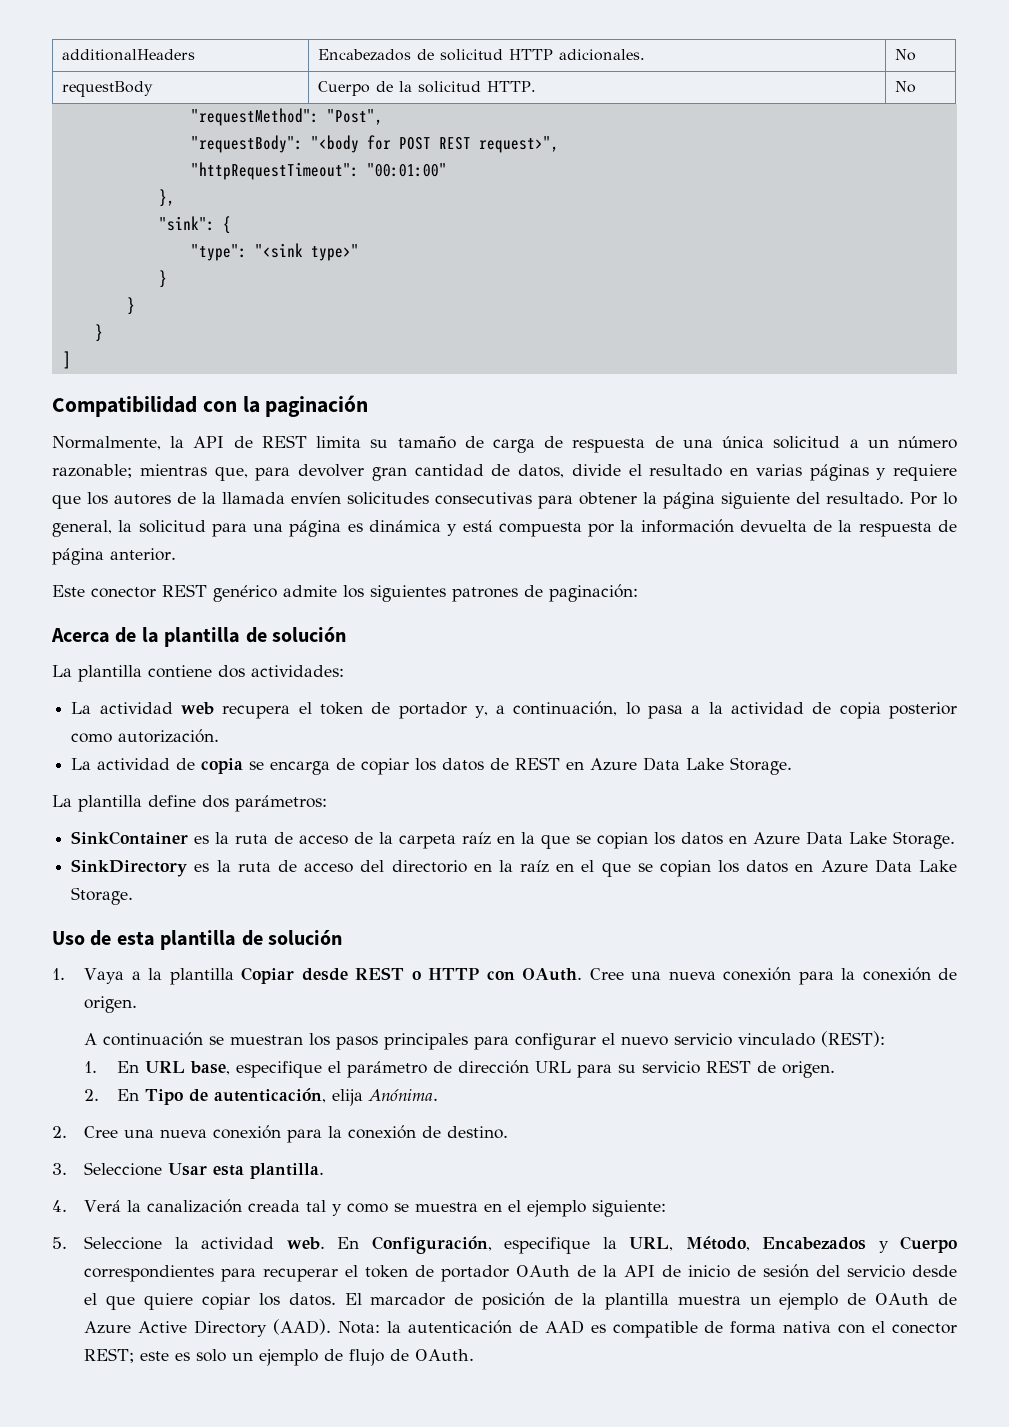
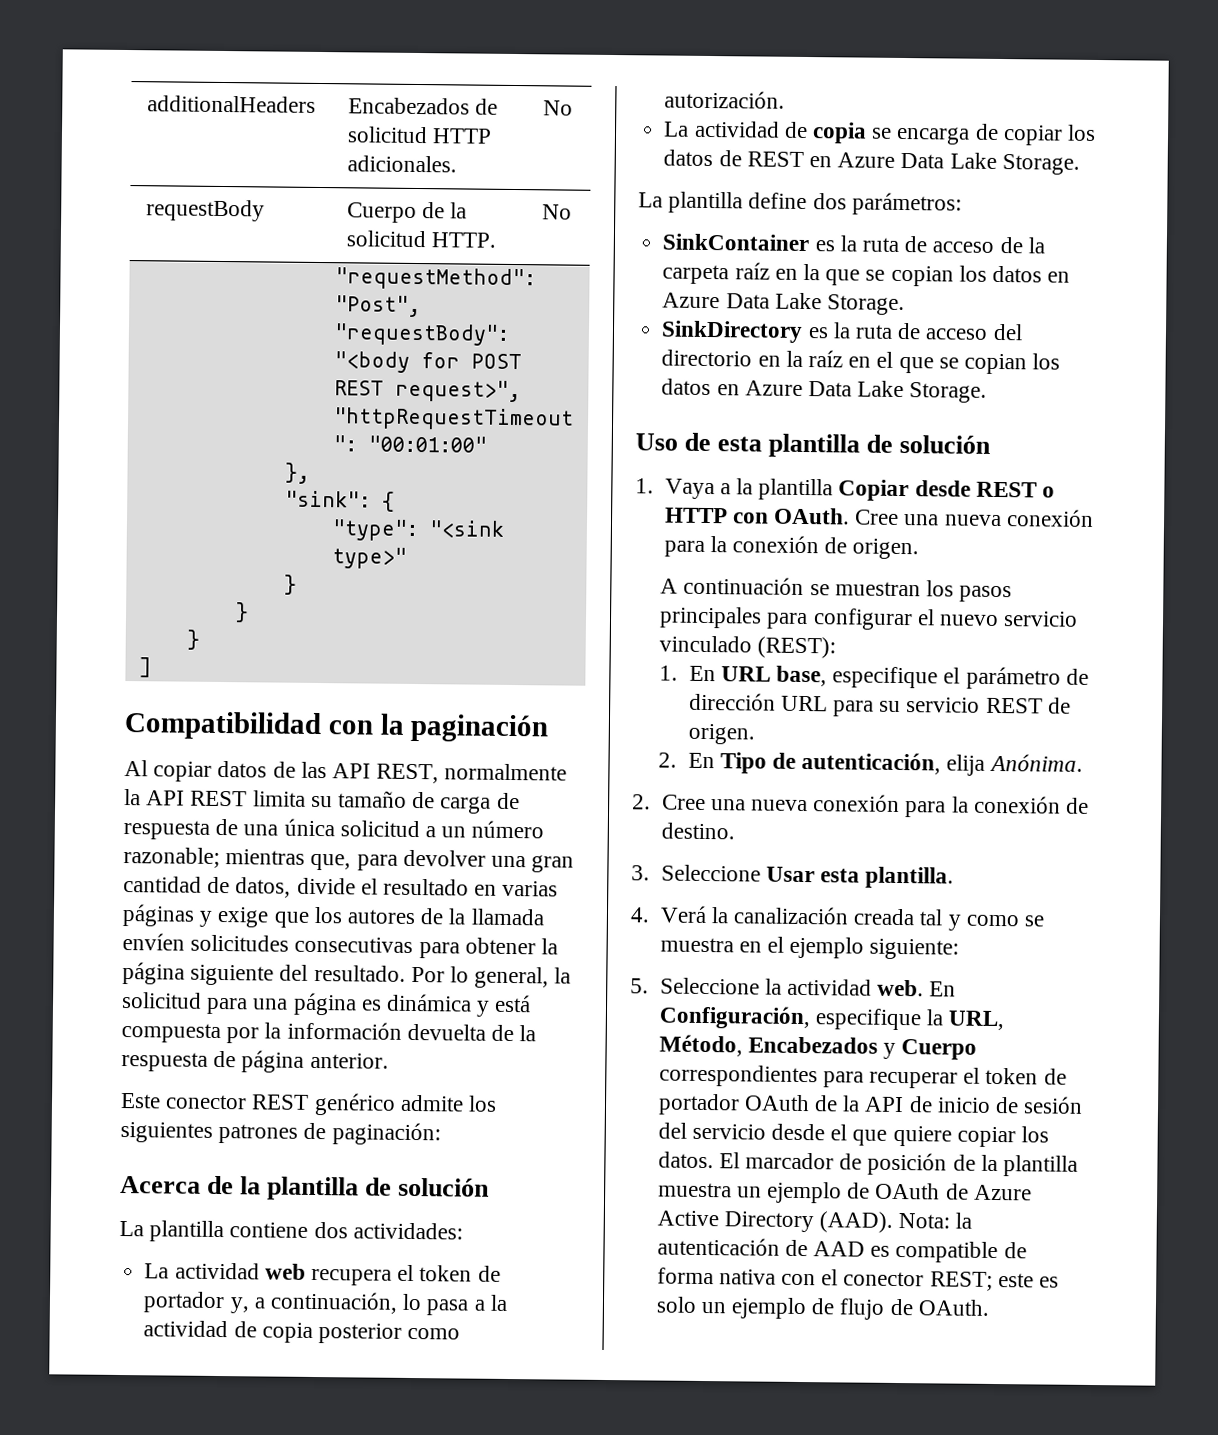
- Normalmente, la API de REST limita su tamaño de carga de respuesta de una única solicitud a un número razonable; mientras que, para devolver gran cantidad de datos, divide el resultado en varias páginas y requiere que los autores de la llamada envíen solicitudes consecutivas para obtener la página siguiente del resultado.
+ Al copiar datos de las API REST, normalmente la API REST limita su tamaño de carga de respuesta de una única solicitud a un número razonable; mientras que, para devolver una gran cantidad de datos, divide el resultado en varias páginas y exige que los autores de la llamada envíen solicitudes consecutivas para obtener la página siguiente del resultado.

